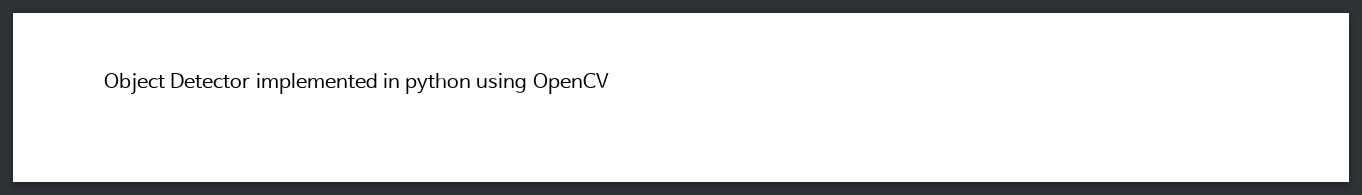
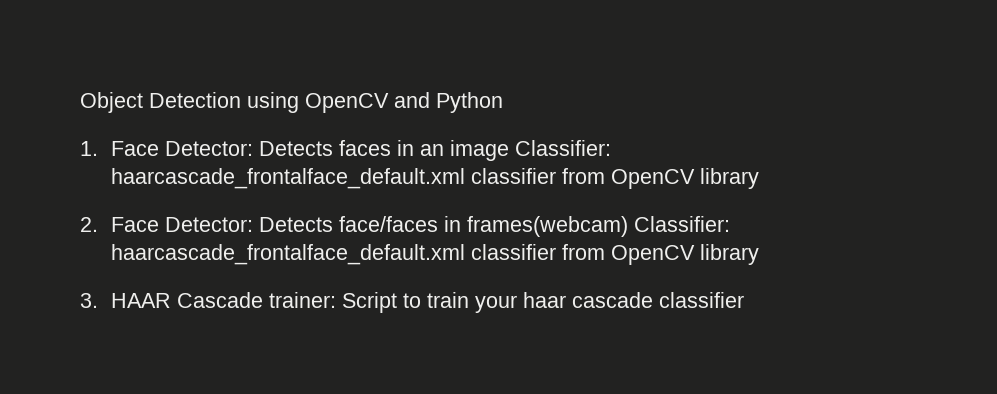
- Object Detector implemented in python using OpenCV
+ Object Detection using OpenCV and Python
+ 1. Face Detector: Detects faces in an image Classifier: haarcascade_frontalface_default.xml classifier from OpenCV library
+ 2. Face Detector: Detects face/faces in frames(webcam) Classifier: haarcascade_frontalface_default.xml classifier from OpenCV library
+ 3. HAAR Cascade trainer: Script to train your haar cascade classifier

